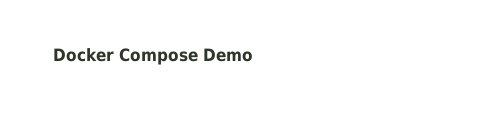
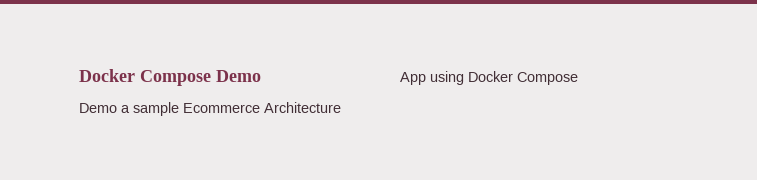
+ Demo a sample Ecommerce Architecture App using Docker Compose

